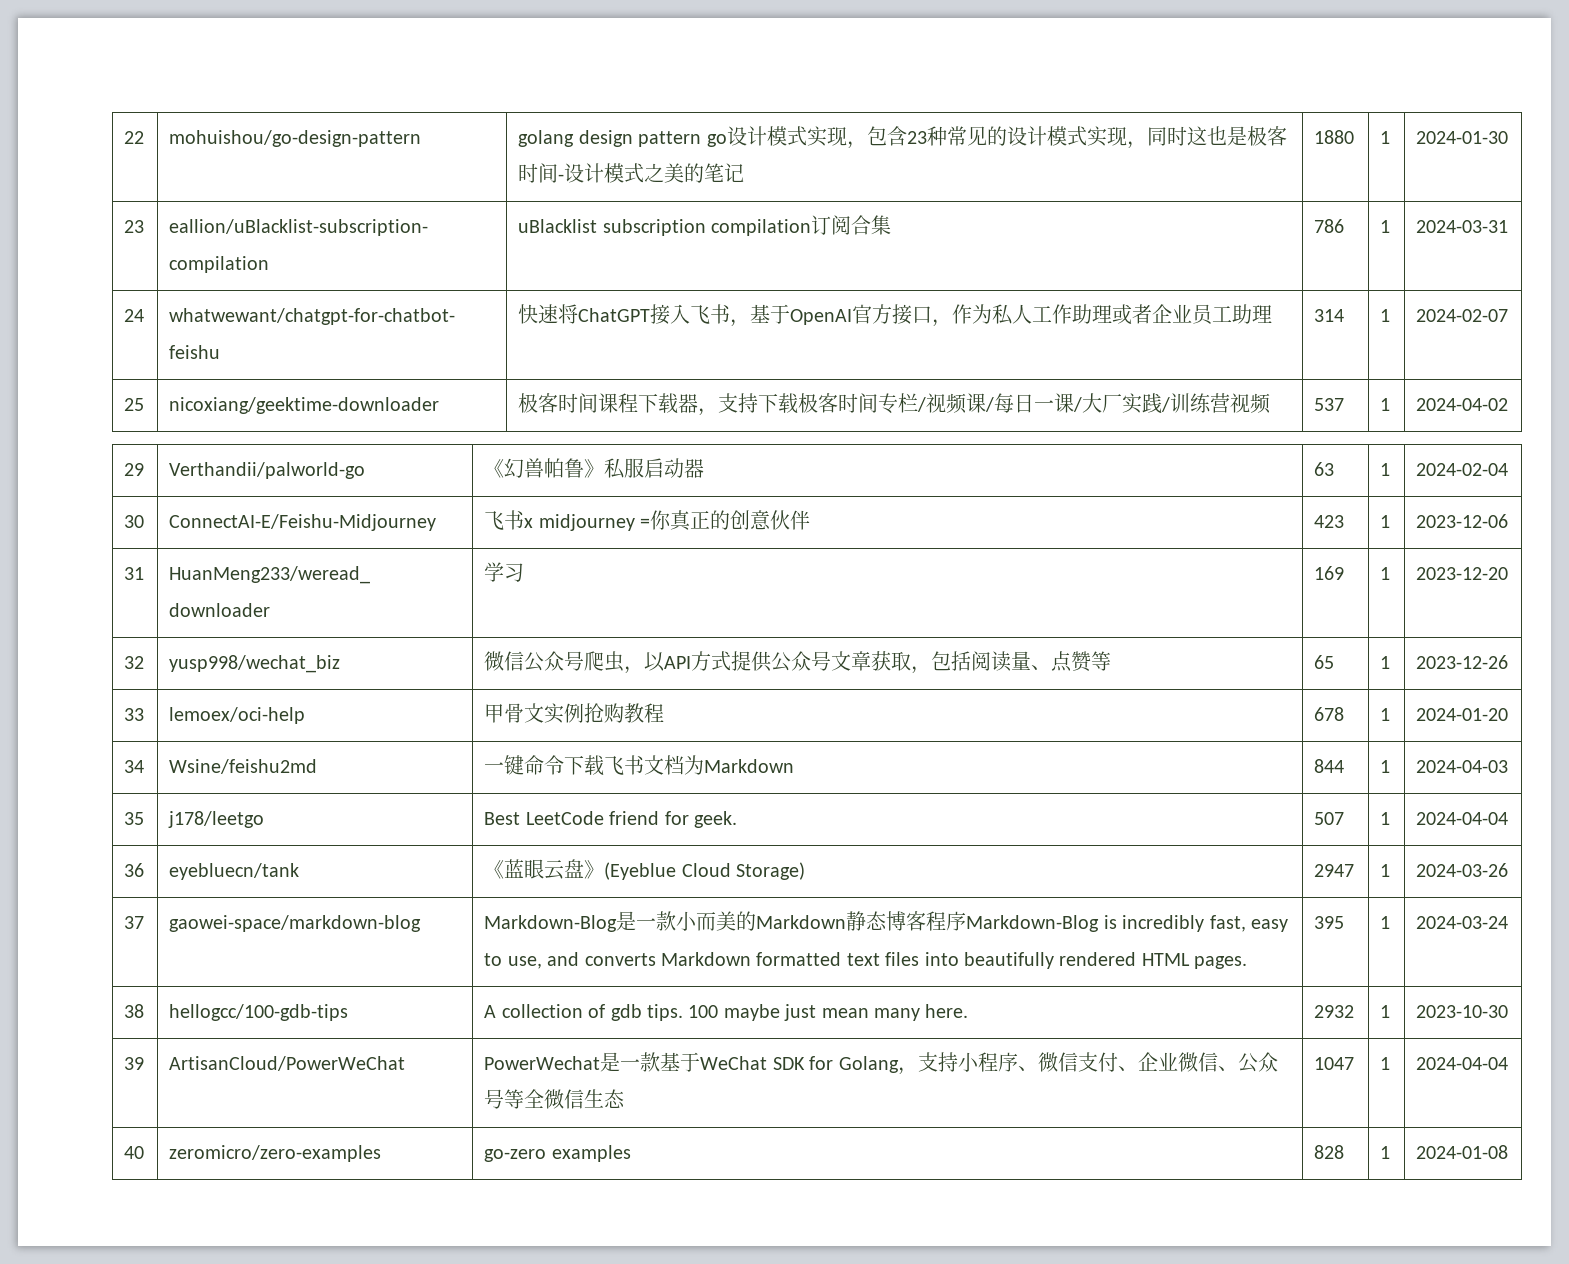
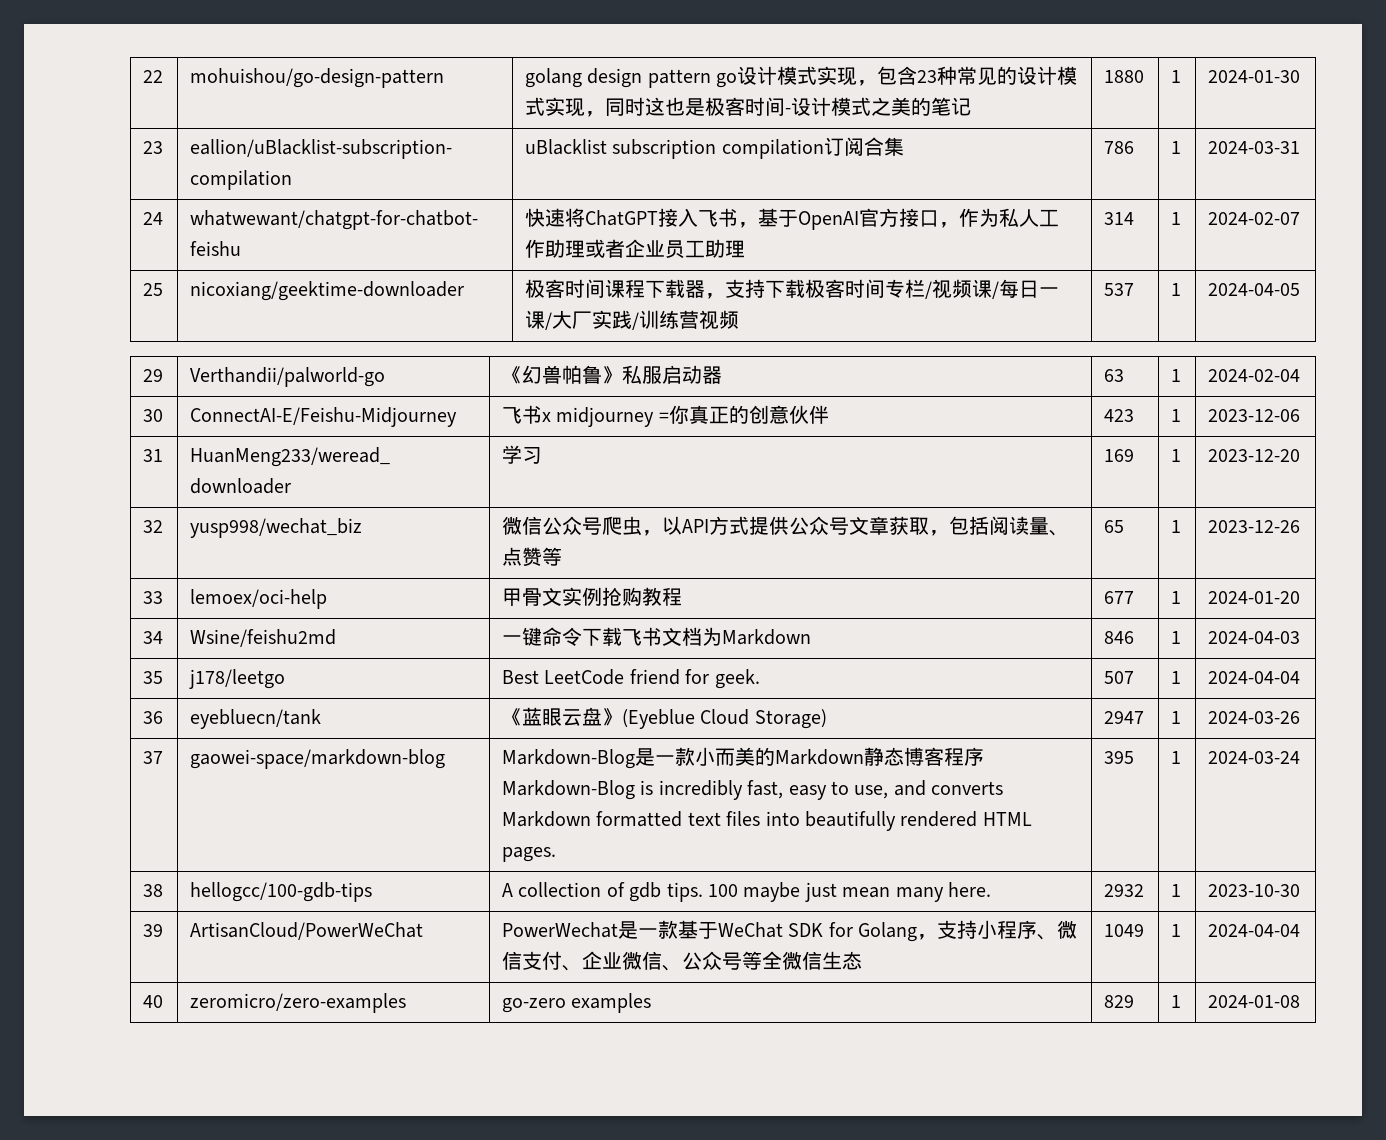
- 25 | nicoxiang/geektime-downloader | 极客时间课程下载器，支持下载极客时间专栏/视频课/每日一课/大厂实践/训练营视频 | 537 | 1 | 2024-04-02
+ 25 | nicoxiang/geektime-downloader | 极客时间课程下载器，支持下载极客时间专栏/视频课/每日一课/大厂实践/训练营视频 | 537 | 1 | 2024-04-05
- 33 | lemoex/oci-help | 甲骨文实例抢购教程 | 678 | 1 | 2024-01-20
+ 33 | lemoex/oci-help | 甲骨文实例抢购教程 | 677 | 1 | 2024-01-20
- 34 | Wsine/feishu2md | 一键命令下载飞书文档为Markdown | 844 | 1 | 2024-04-03
+ 34 | Wsine/feishu2md | 一键命令下载飞书文档为Markdown | 846 | 1 | 2024-04-03
- 39 | ArtisanCloud/PowerWeChat | PowerWechat是一款基于WeChat SDK for Golang，支持小程序、微信支付、企业微信、公众号等全微信生态 | 1047 | 1 | 2024-04-04
+ 39 | ArtisanCloud/PowerWeChat | PowerWechat是一款基于WeChat SDK for Golang，支持小程序、微信支付、企业微信、公众号等全微信生态 | 1049 | 1 | 2024-04-04
- 40 | zeromicro/zero-examples | go-zero examples | 828 | 1 | 2024-01-08
+ 40 | zeromicro/zero-examples | go-zero examples | 829 | 1 | 2024-01-08

